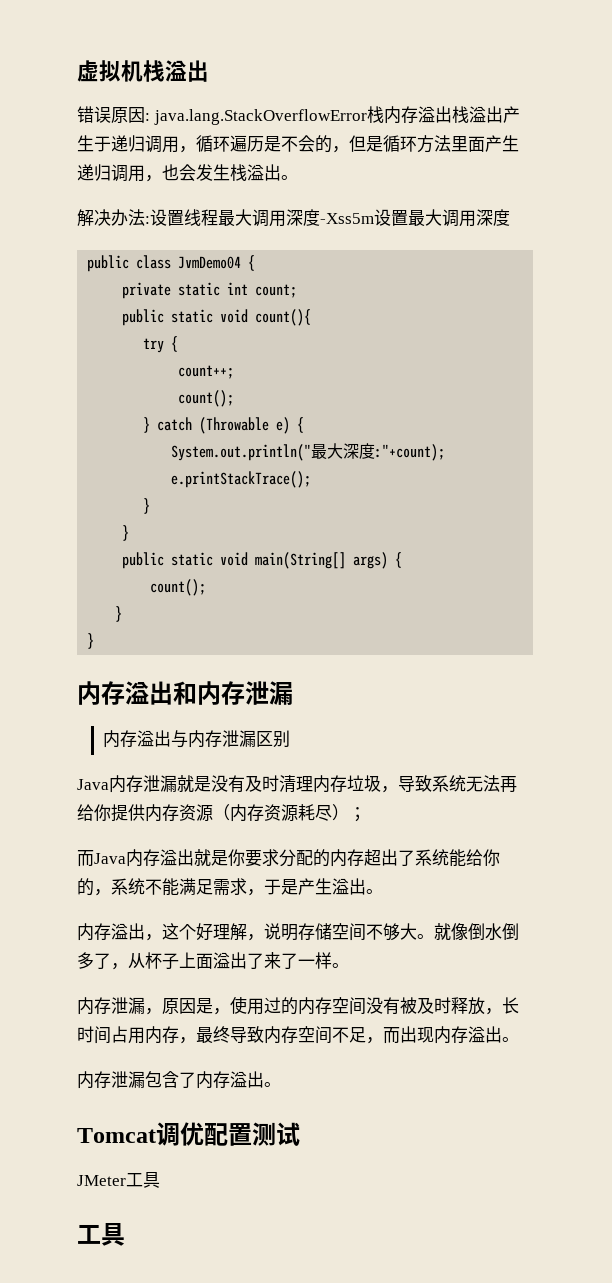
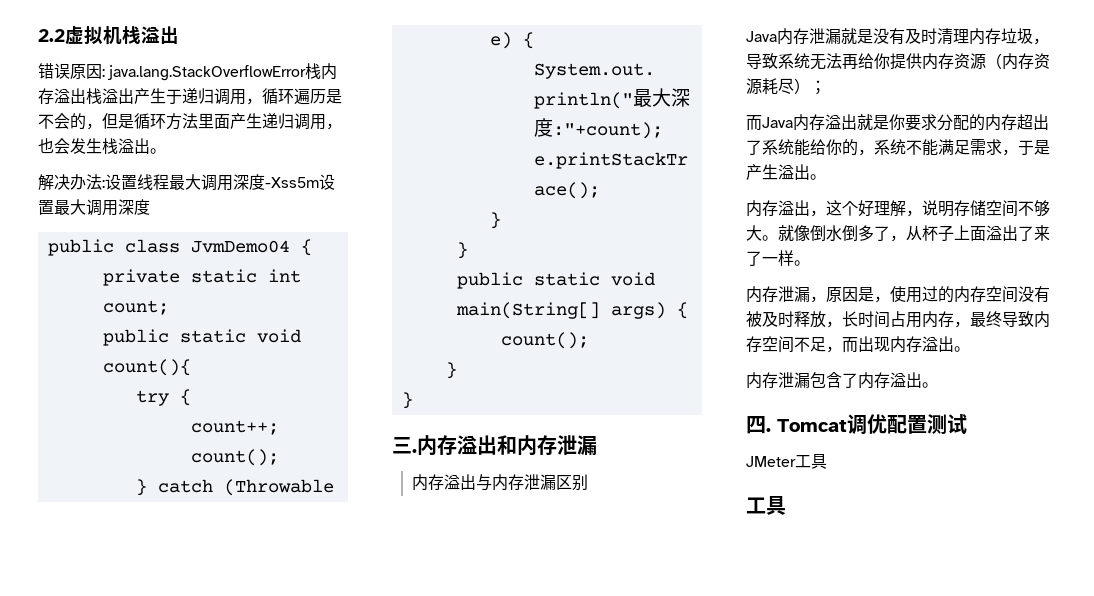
- 虚拟机栈溢出
+ 2.2虚拟机栈溢出
+ 三.
+ 四.

